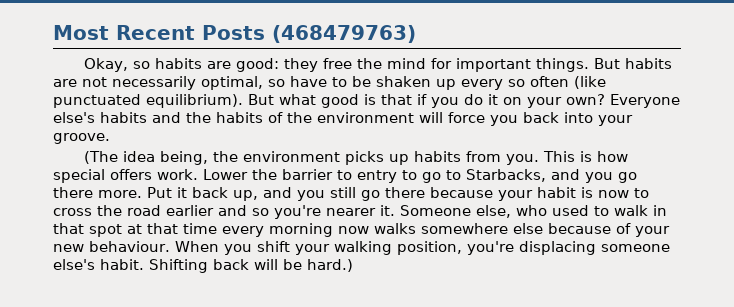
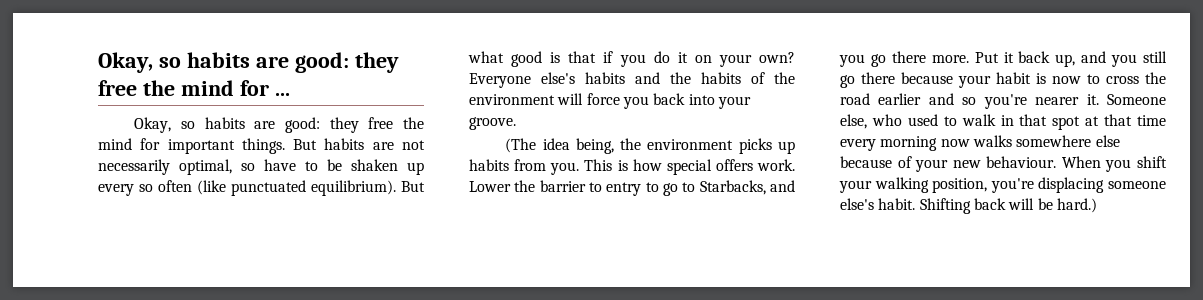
- Most Recent Posts (468479763)
+ Okay, so habits are good: they free the mind for ...

